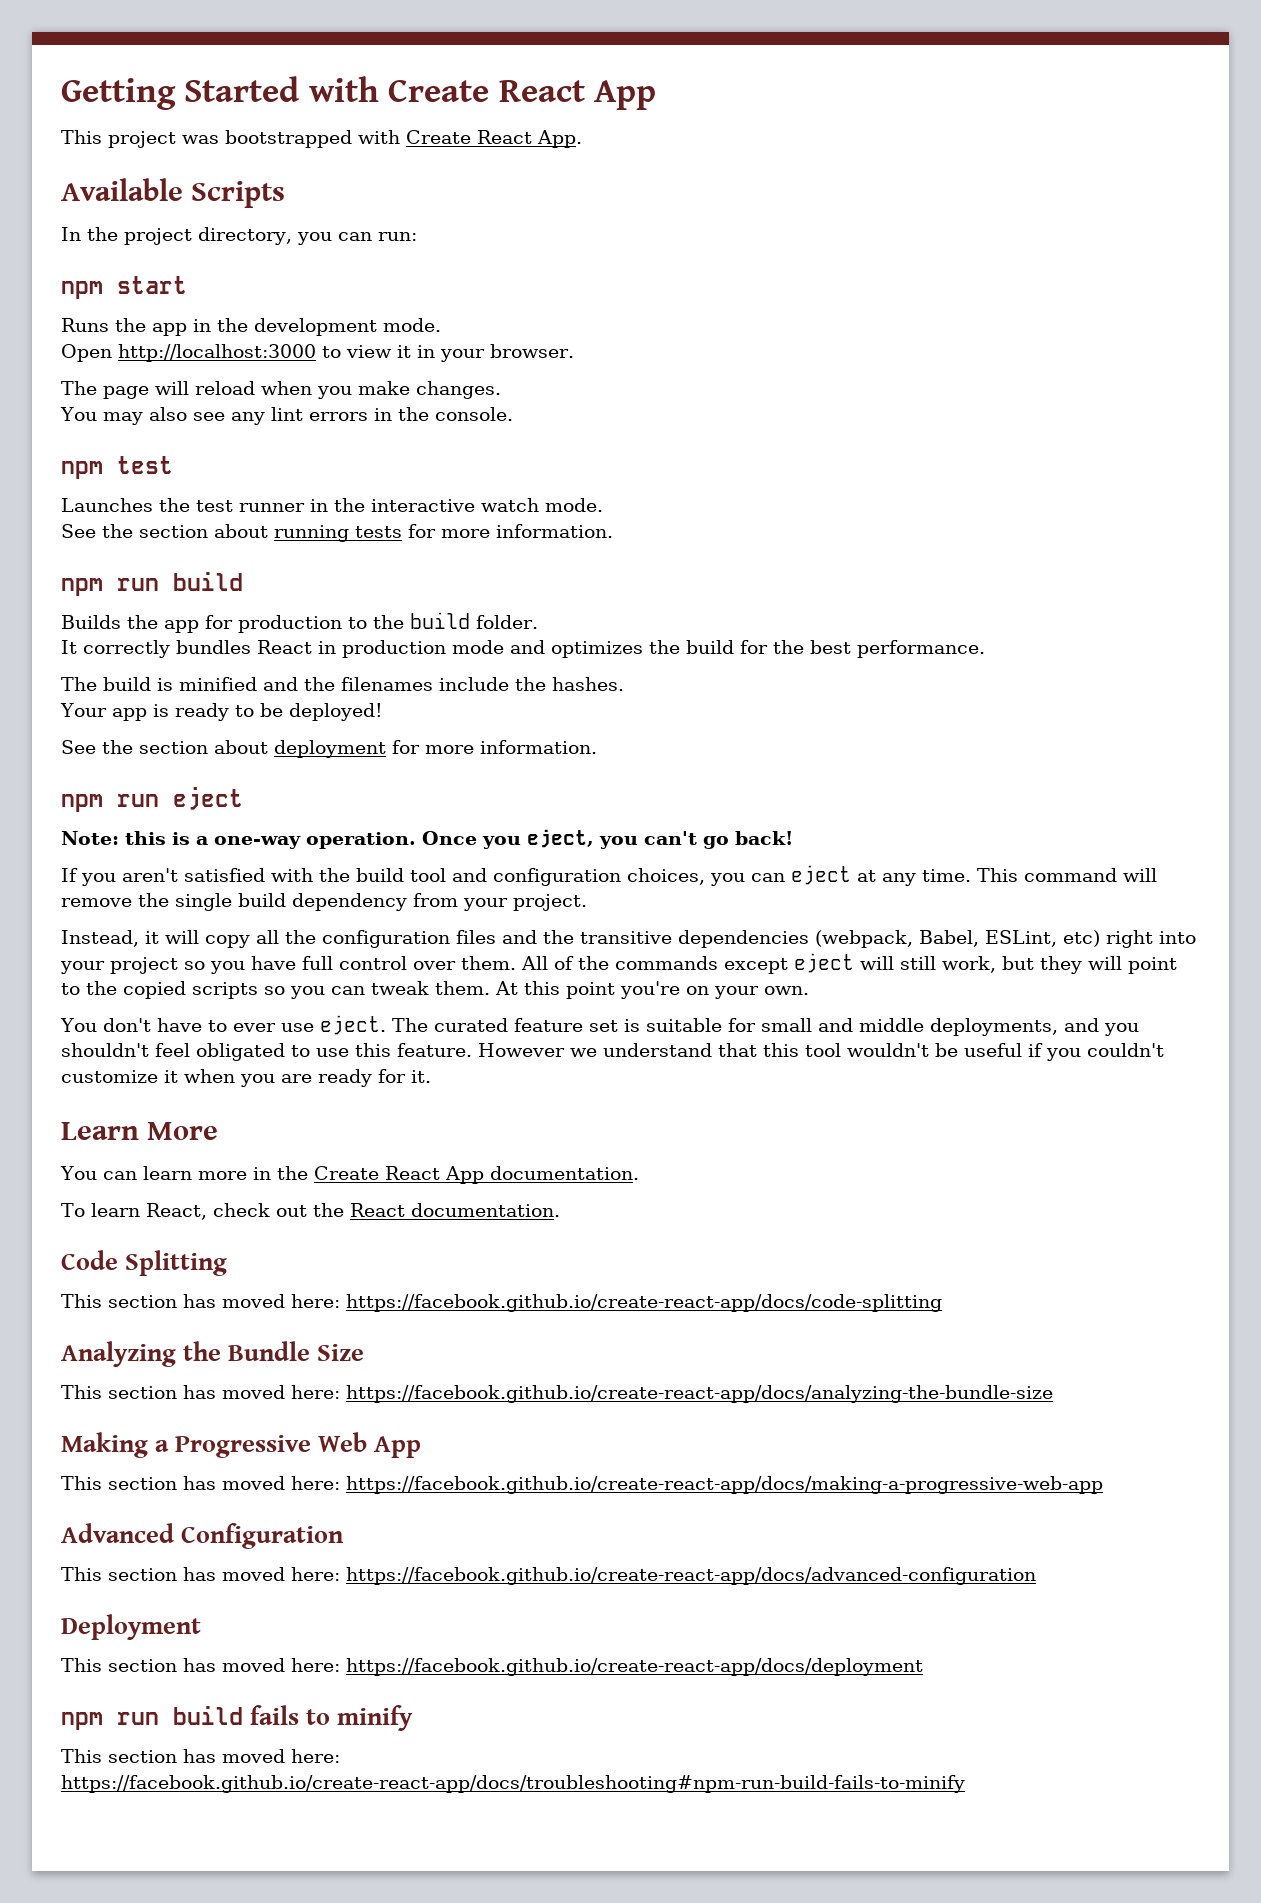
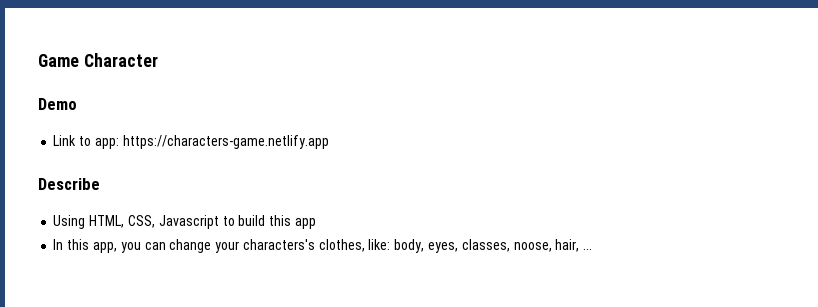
- Getting Started with Create React App
- This project was bootstrapped with Create React App.
- Available Scripts
- In the project directory, you can run:
- npm start
- Runs the app in the development mode.
- Open http://localhost:3000 to view it in your browser.
- The page will reload when you make changes.
- You may also see any lint errors in the console.
- npm test
- Launches the test runner in the interactive watch mode.
- See the section about running tests for more information.
- npm run build
- Builds the app for production to the build folder.
- It correctly bundles React in production mode and optimizes the build for the best performance.
- The build is minified and the filenames include the hashes.
- Your app is ready to be deployed!
- See the section about deployment for more information.
- npm run eject
- Note: this is a one-way operation. Once you eject, you can't go back!
- If you aren't satisfied with the build tool and configuration choices, you can eject at any time. This command will remove the single build dependency from your project.
- Instead, it will copy all the configuration files and the transitive dependencies (webpack, Babel, ESLint, etc) right into your project so you have full control over them. All of the commands except eject will still work, but they will point to the copied scripts so you can tweak them. At this point you're on your own.
- You don't have to ever use eject. The curated feature set is suitable for small and middle deployments, and you shouldn't feel obligated to use this feature. However we understand that this tool wouldn't be useful if you couldn't customize it when you are ready for it.
- Learn More
- You can learn more in the Create React App documentation.
- To learn React, check out the React documentation.
- Code Splitting
- This section has moved here: https://facebook.github.io/create-react-app/docs/code-splitting
- Analyzing the Bundle Size
- This section has moved here: https://facebook.github.io/create-react-app/docs/analyzing-the-bundle-size
- Making a Progressive Web App
- This section has moved here: https://facebook.github.io/create-react-app/docs/making-a-progressive-web-app
- Advanced Configuration
- This section has moved here: https://facebook.github.io/create-react-app/docs/advanced-configuration
- Deployment
- This section has moved here: https://facebook.github.io/create-react-app/docs/deployment
- npm run build fails to minify
- This section has moved here: https://facebook.github.io/create-react-app/docs/troubleshooting#npm-run-build-fails-to-minify
+ Game Character
+ Demo
+ Link to app: https://characters-game.netlify.app
+ Describe
+ Using HTML, CSS, Javascript to build this app
+ In this app, you can change your characters's clothes, like: body, eyes, classes, noose, hair, ...

